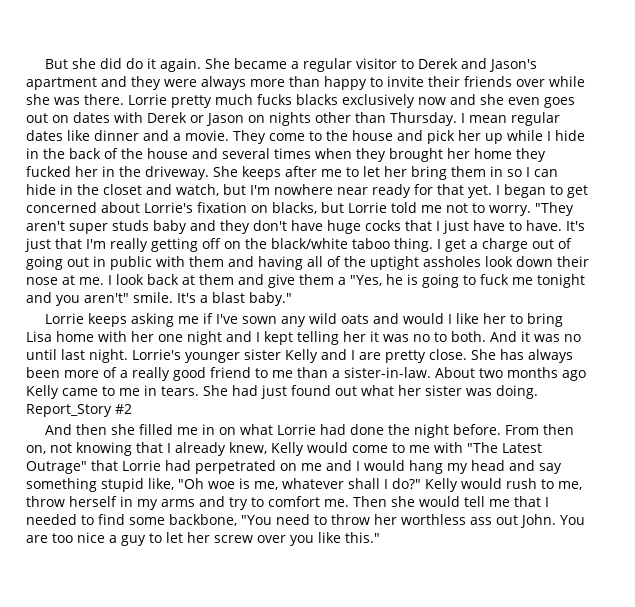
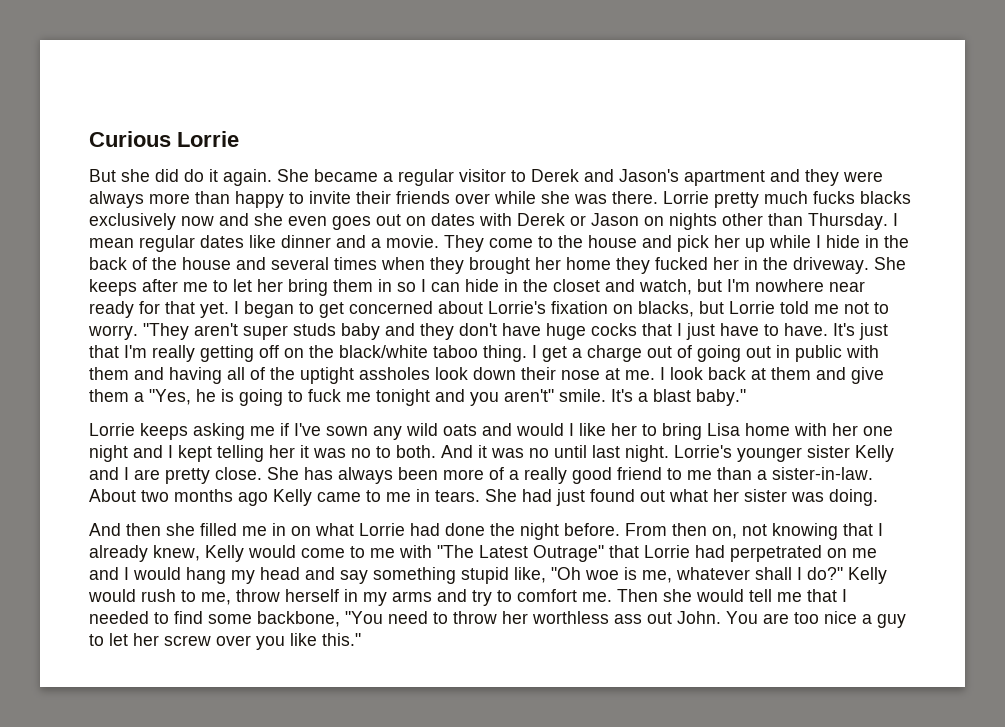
+ Curious Lorrie
- Report_Story #2

